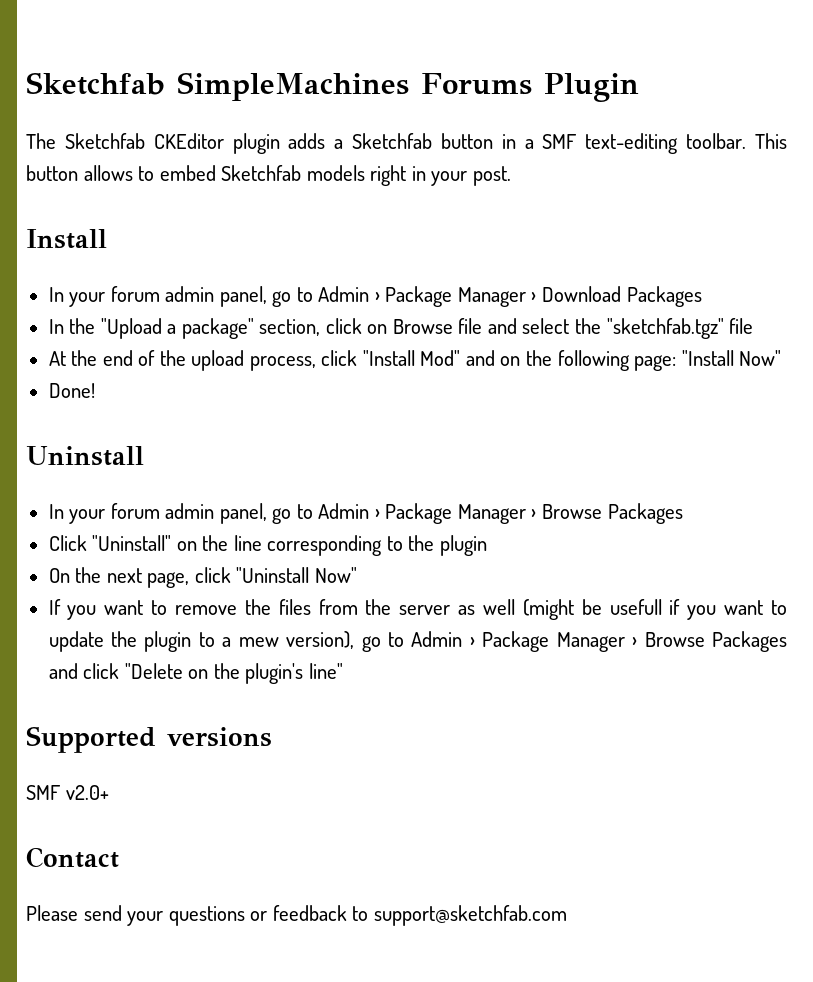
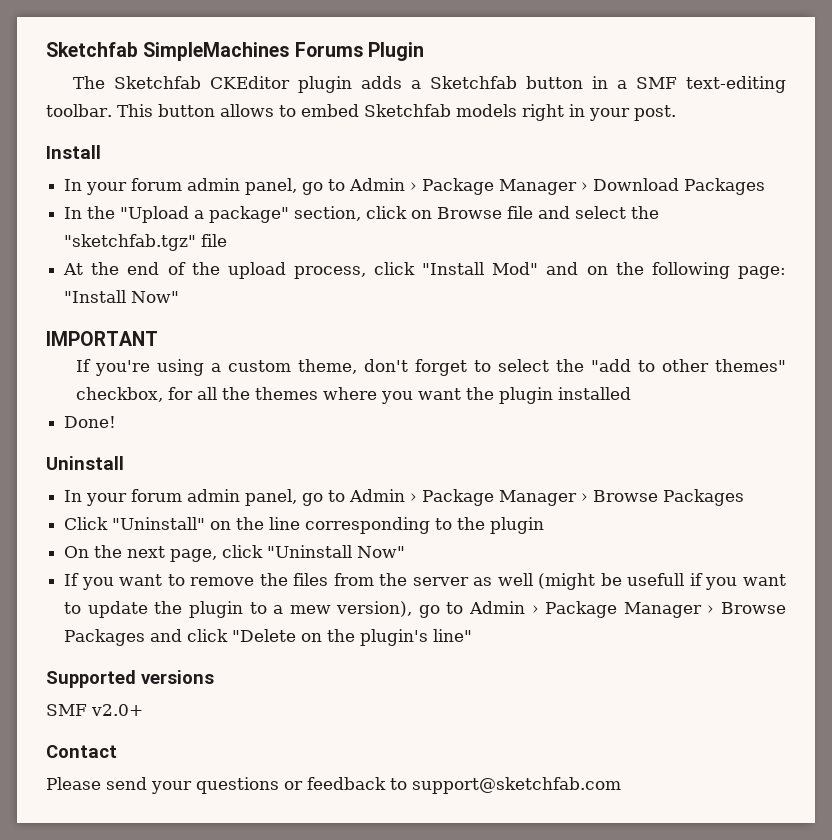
+ IMPORTANT
+ If you're using a custom theme, don't forget to select the "add to other themes" checkbox, for all the themes where you want the plugin installed

